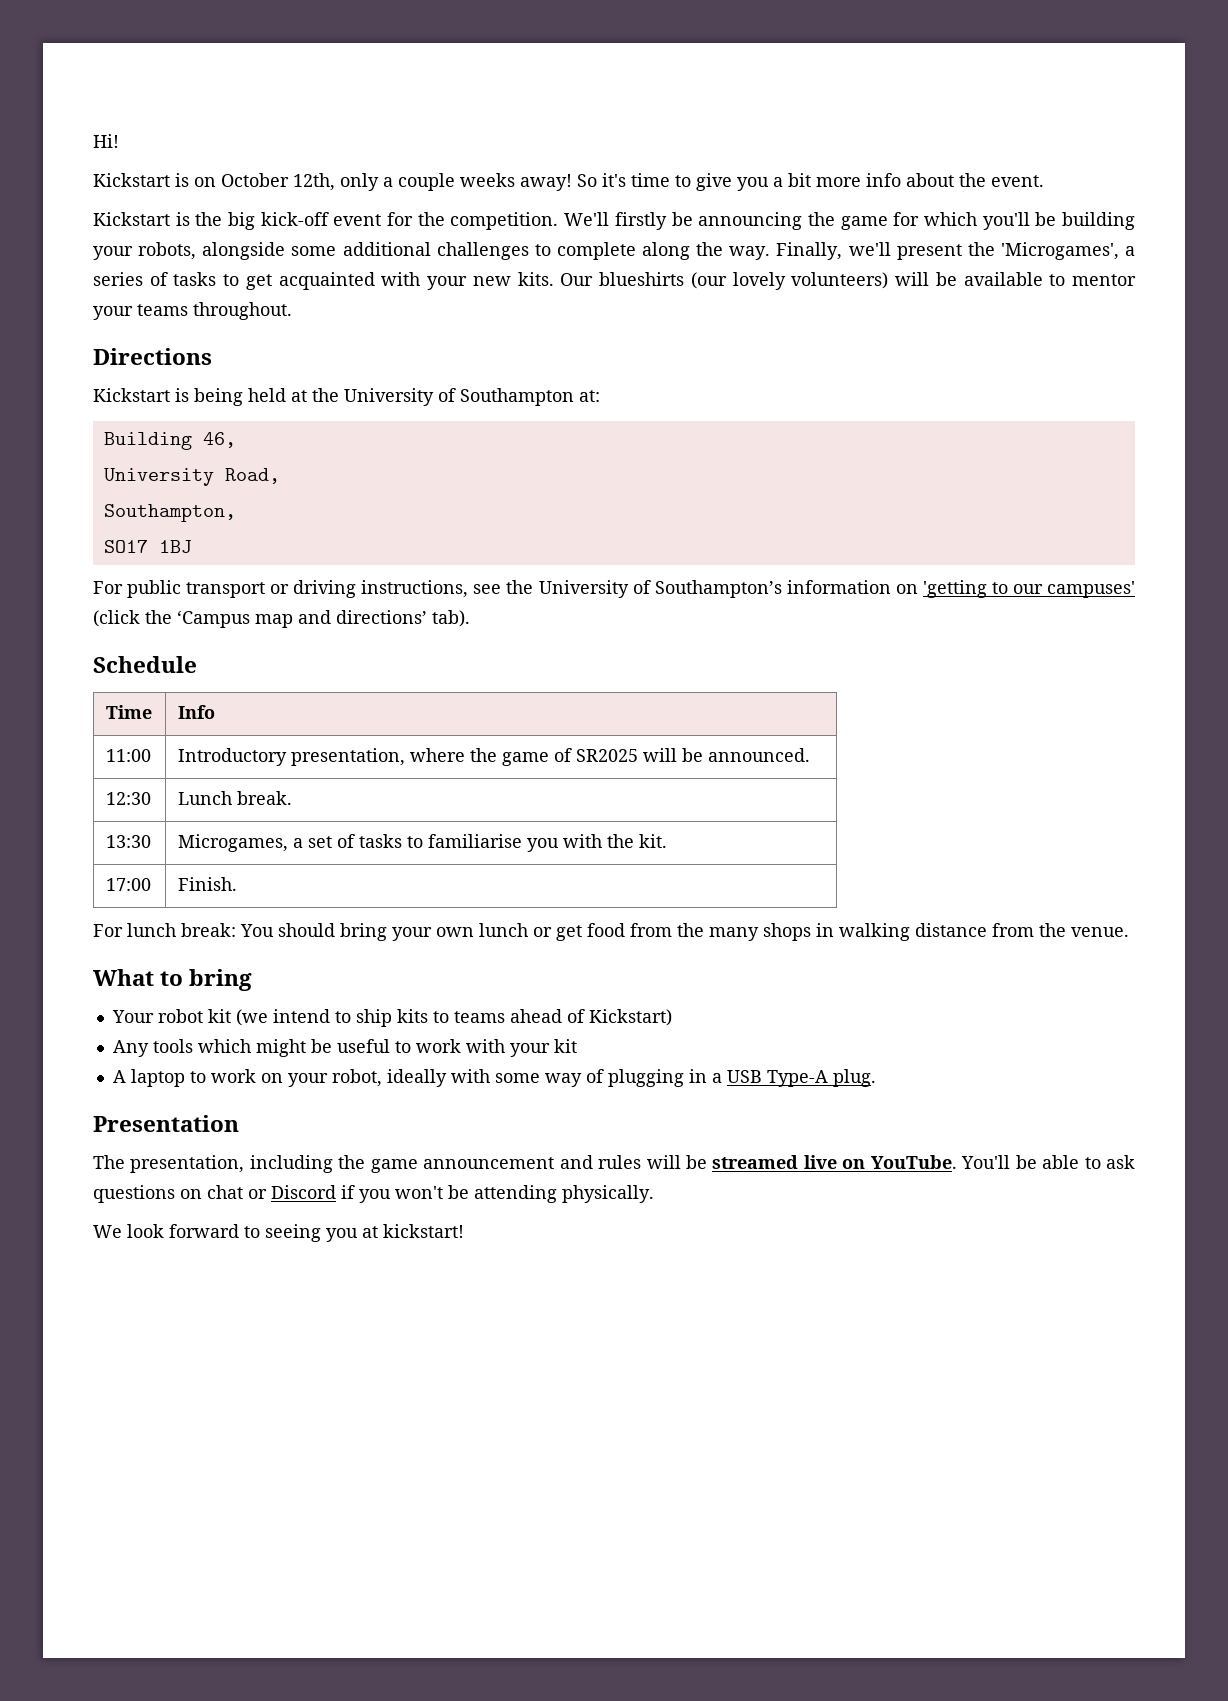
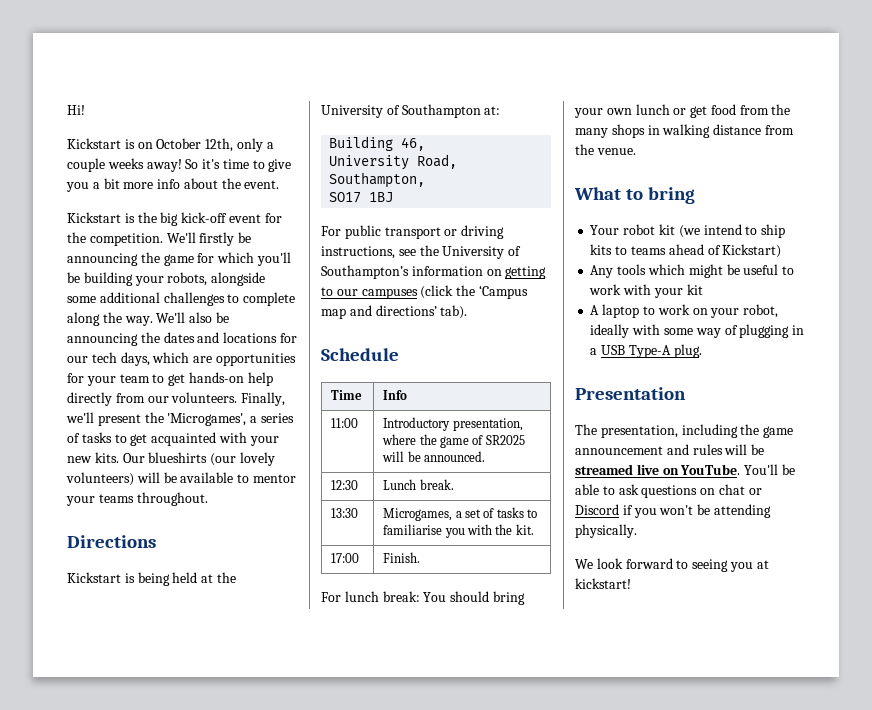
+ We'll also be announcing the dates and locations for our tech days, which are opportunities for your team to get hands-on help directly from our volunteers.
- For public transport or driving instructions, see the University of Southampton’s information on 'getting to our campuses' (click the ‘Campus map and directions’ tab).
+ For public transport or driving instructions, see the University of Southampton’s information on getting to our campuses (click the ‘Campus map and directions’ tab).

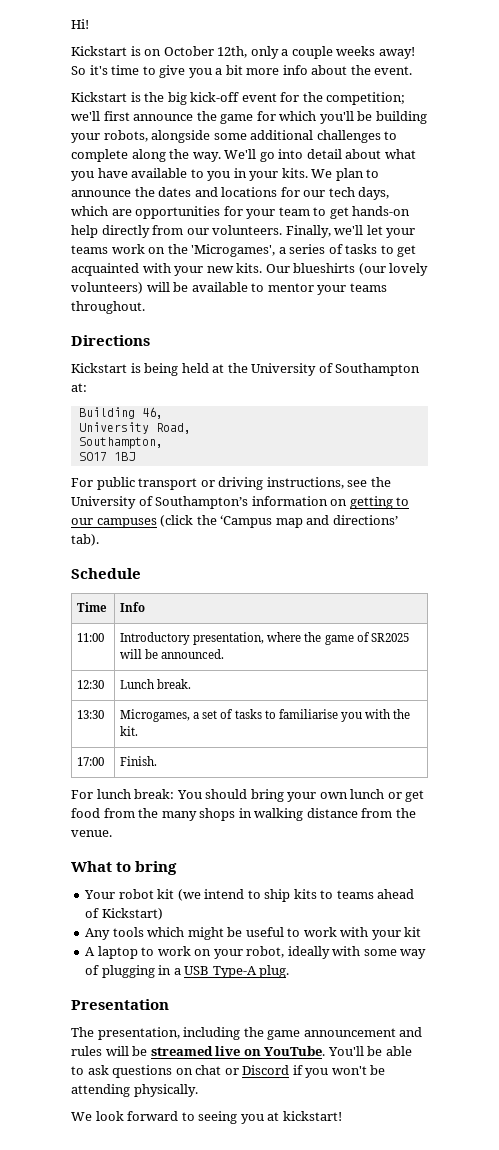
- Kickstart is the big kick-off event for the competition. We'll firstly be announcing the game for which you'll be building your robots, alongside some additional challenges to complete along the way.
+ Kickstart is the big kick-off event for the competition; we'll first announce the game for which you'll be building your robots, alongside some additional challenges to complete along the way.
- We'll also be announcing the dates and locations for our tech days, which are opportunities for your team to get hands-on help directly from our volunteers.
+ We'll go into detail about what you have available to you in your kits. We plan to announce the dates and locations for our tech days, which are opportunities for your team to get hands-on help directly from our volunteers.
- Finally, we'll present the 'Microgames', a series of tasks to get acquainted with your new kits.
+ Finally, we'll let your teams work on the 'Microgames', a series of tasks to get acquainted with your new kits.

